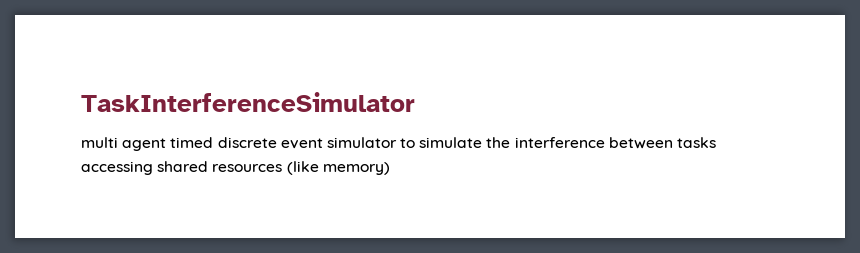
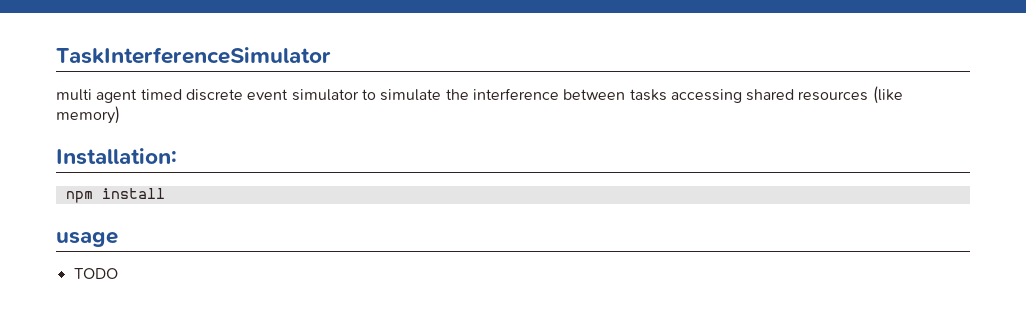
+ Installation:
+ npm install
+ usage
+ TODO

